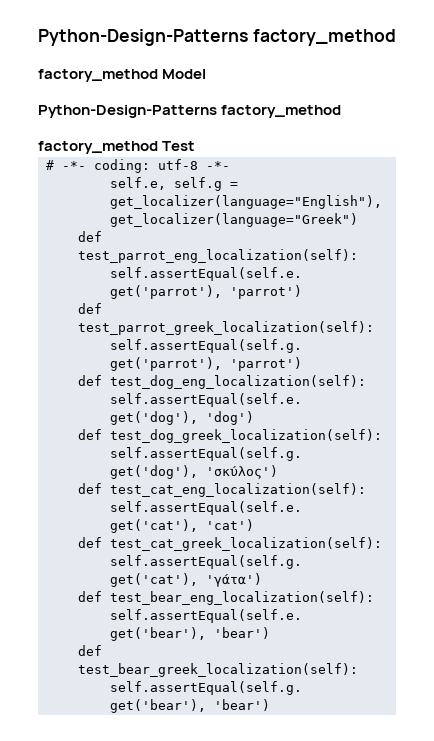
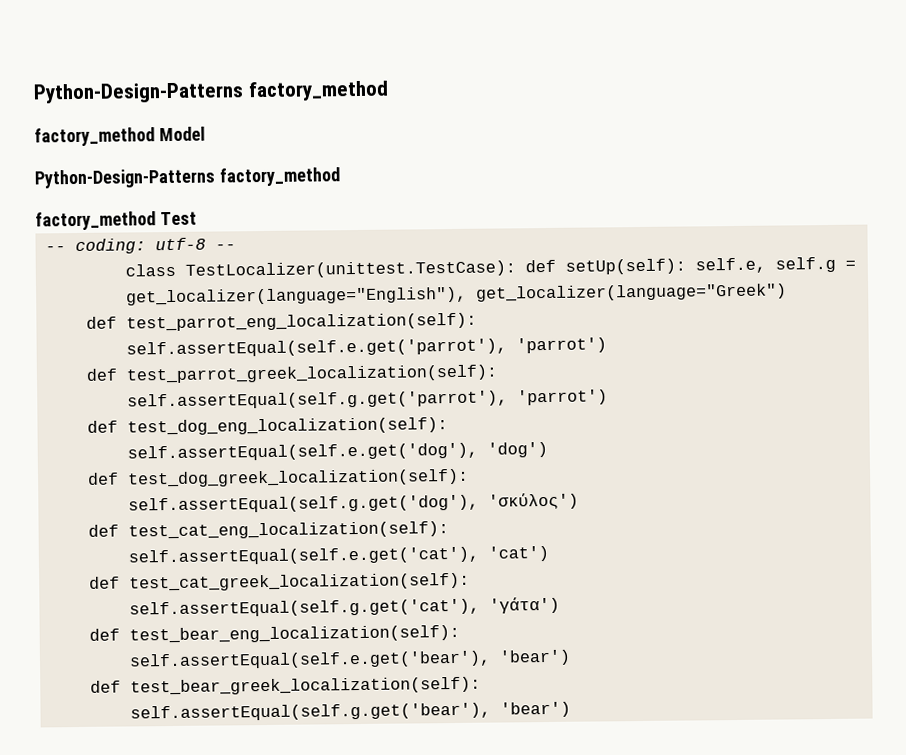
- # -*- coding: utf-8 -*-
- self.e, self.g = get_localizer(language="English"), get_localizer(language="Greek")
+ -- coding: utf-8 --
+ class TestLocalizer(unittest.TestCase): def setUp(self): self.e, self.g = get_localizer(language="English"), get_localizer(language="Greek")

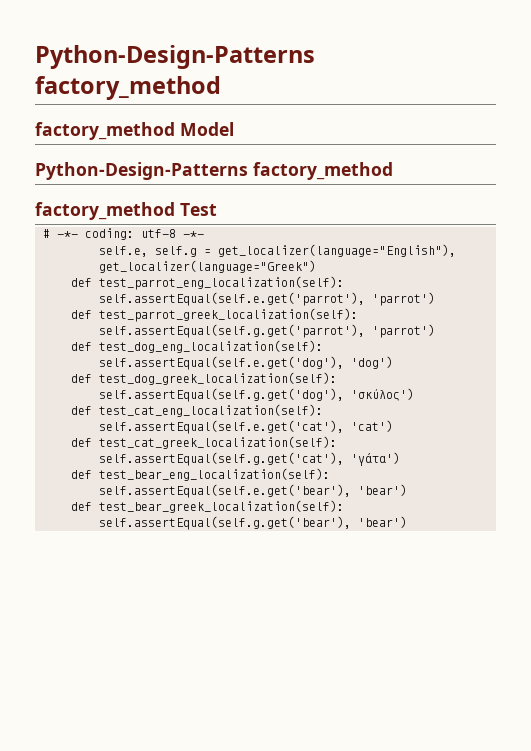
- -- coding: utf-8 --
- class TestLocalizer(unittest.TestCase): def setUp(self): self.e, self.g = get_localizer(language="English"), get_localizer(language="Greek")
+ # -*- coding: utf-8 -*-
+ self.e, self.g = get_localizer(language="English"), get_localizer(language="Greek")

